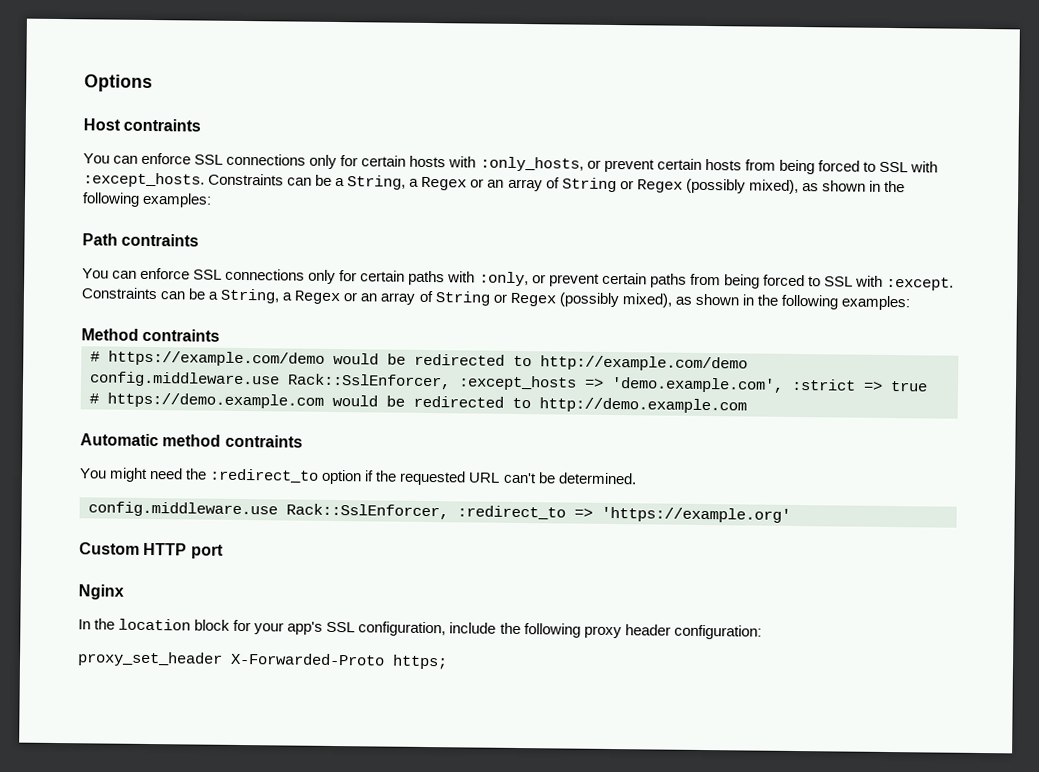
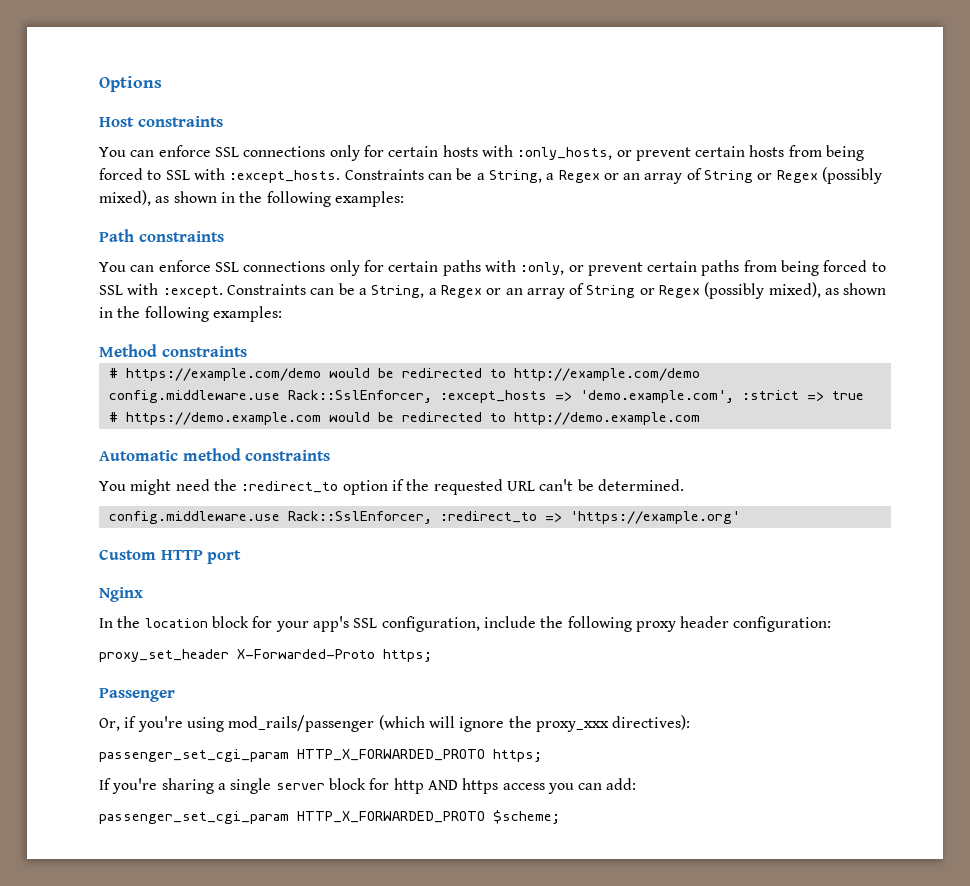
- Host contraints
+ Host constraints
- Path contraints
+ Path constraints
- Method contraints
+ Method constraints
- Automatic method contraints
+ Automatic method constraints
+ Passenger
+ Or, if you're using mod_rails/passenger (which will ignore the proxy_xxx directives):
+ passenger_set_cgi_param HTTP_X_FORWARDED_PROTO https;
+ If you're sharing a single server block for http AND https access you can add:
+ passenger_set_cgi_param HTTP_X_FORWARDED_PROTO $scheme;

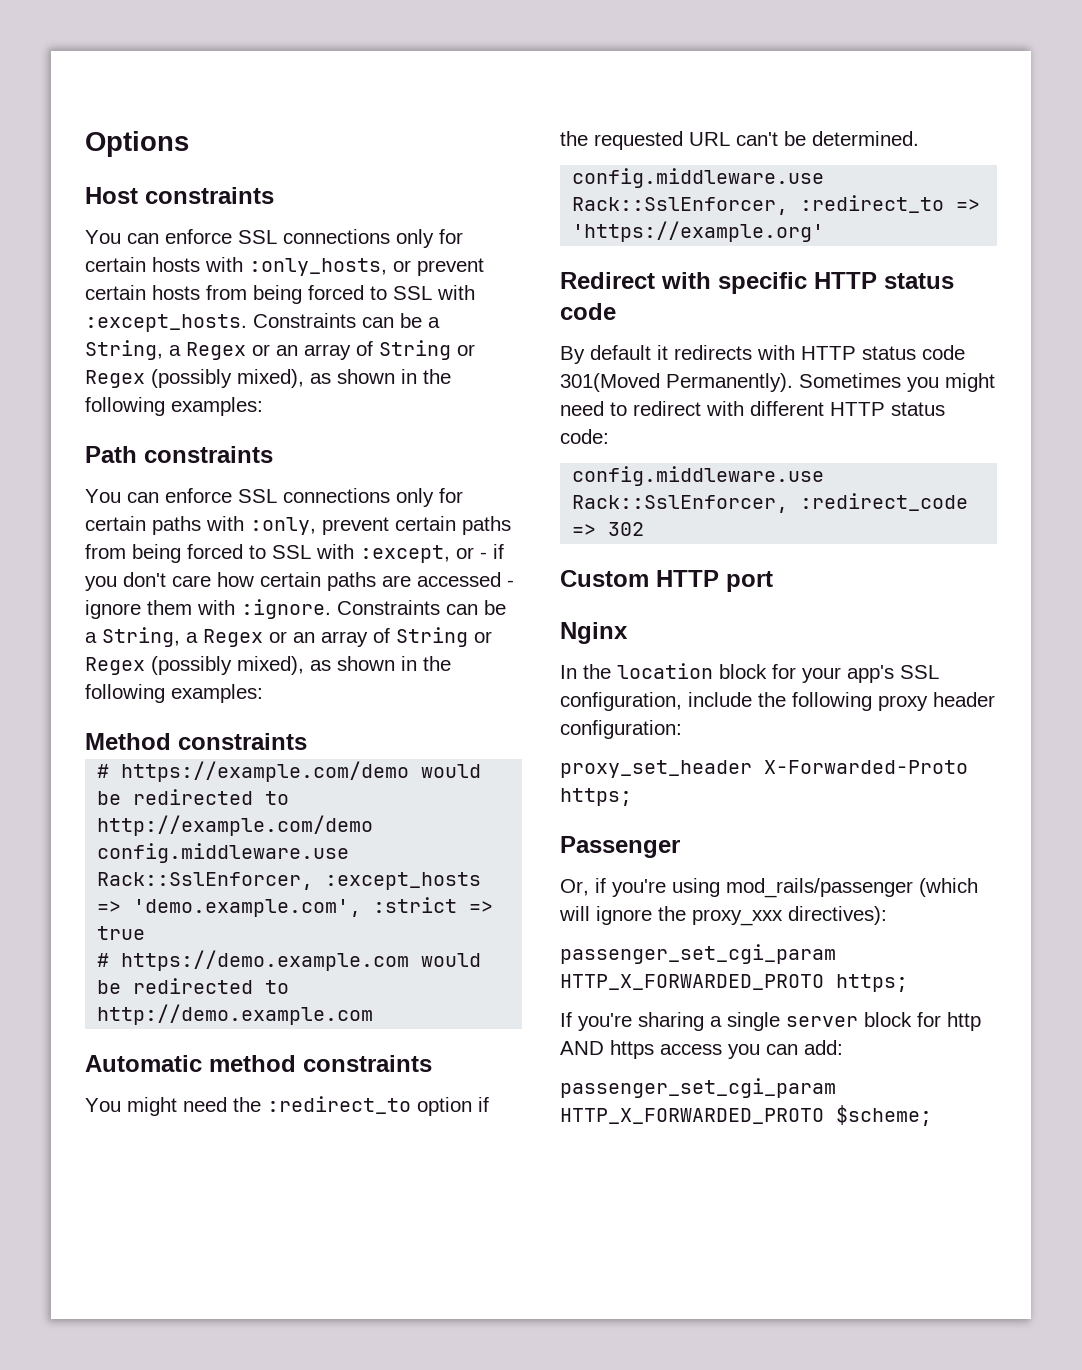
- You can enforce SSL connections only for certain paths with :only, or prevent certain paths from being forced to SSL with :except.
+ You can enforce SSL connections only for certain paths with :only, prevent certain paths from being forced to SSL with :except, or - if you don't care how certain paths are accessed - ignore them with :ignore.
+ Redirect with specific HTTP status code
+ By default it redirects with HTTP status code 301(Moved Permanently). Sometimes you might need to redirect with different HTTP status code:
+ config.middleware.use Rack::SslEnforcer, :redirect_code => 302

